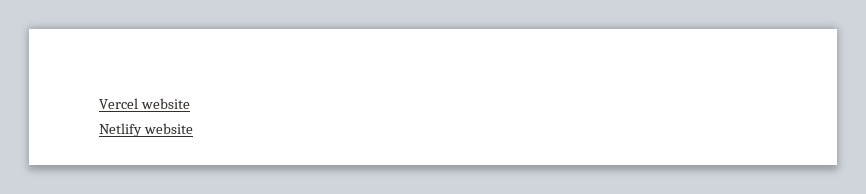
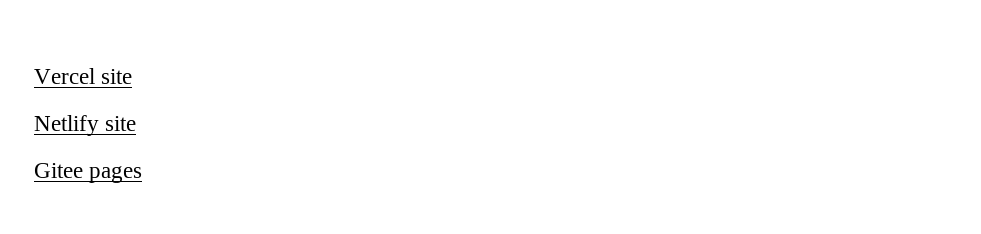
- Vercel website
+ Vercel site
- Netlify website
+ Netlify site
+ Gitee pages

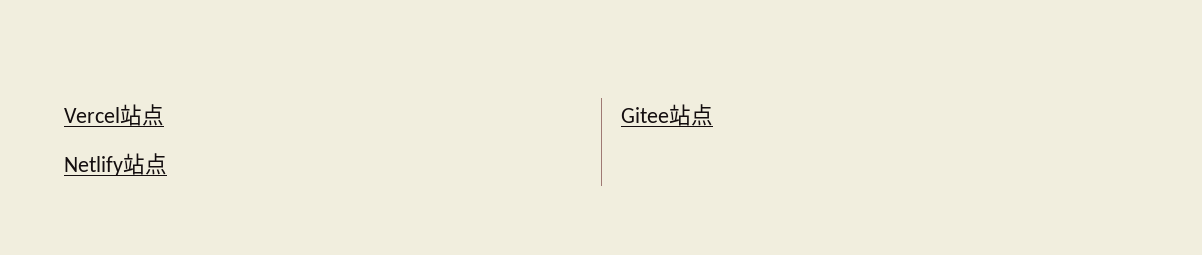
- Vercel site
+ Vercel站点
- Netlify site
+ Netlify站点
- Gitee pages
+ Gitee站点

